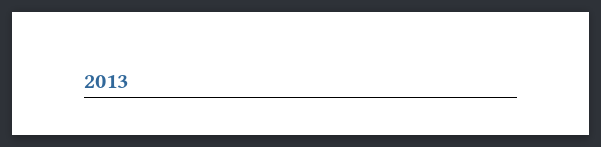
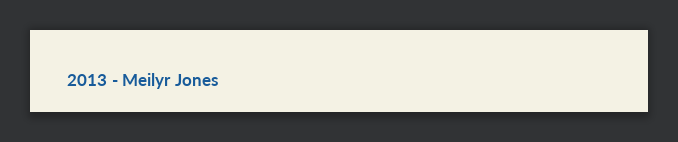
- 2013
+ 2013 - Meilyr Jones

